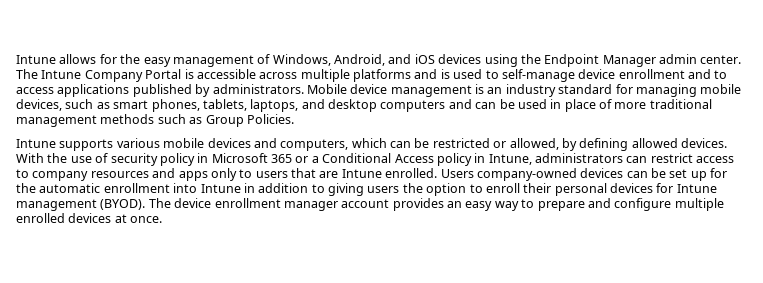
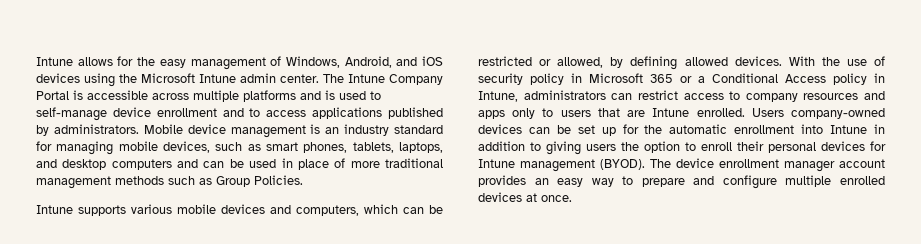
- Intune allows for the easy management of Windows, Android, and iOS devices using the Endpoint Manager admin center.
+ Intune allows for the easy management of Windows, Android, and iOS devices using the Microsoft Intune admin center.

